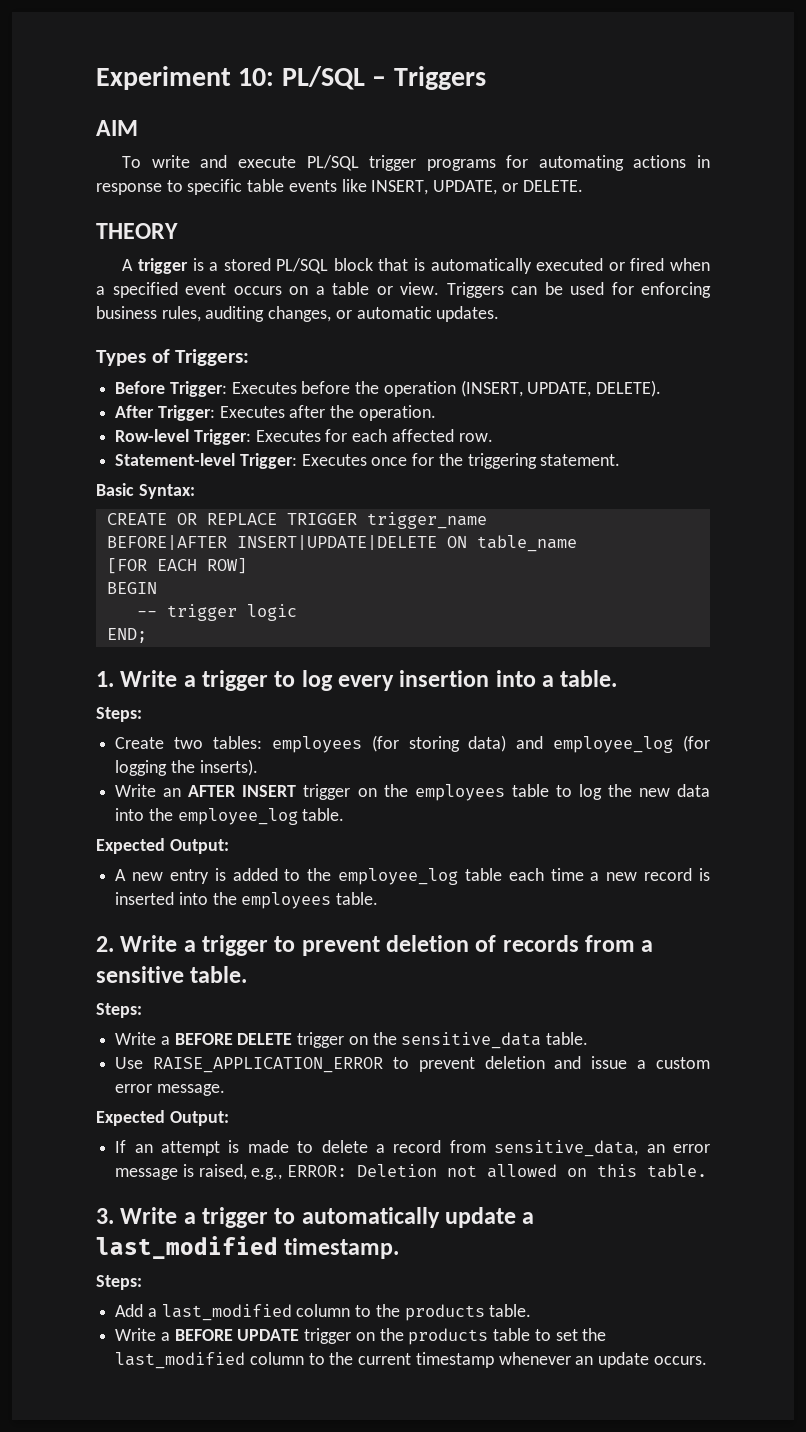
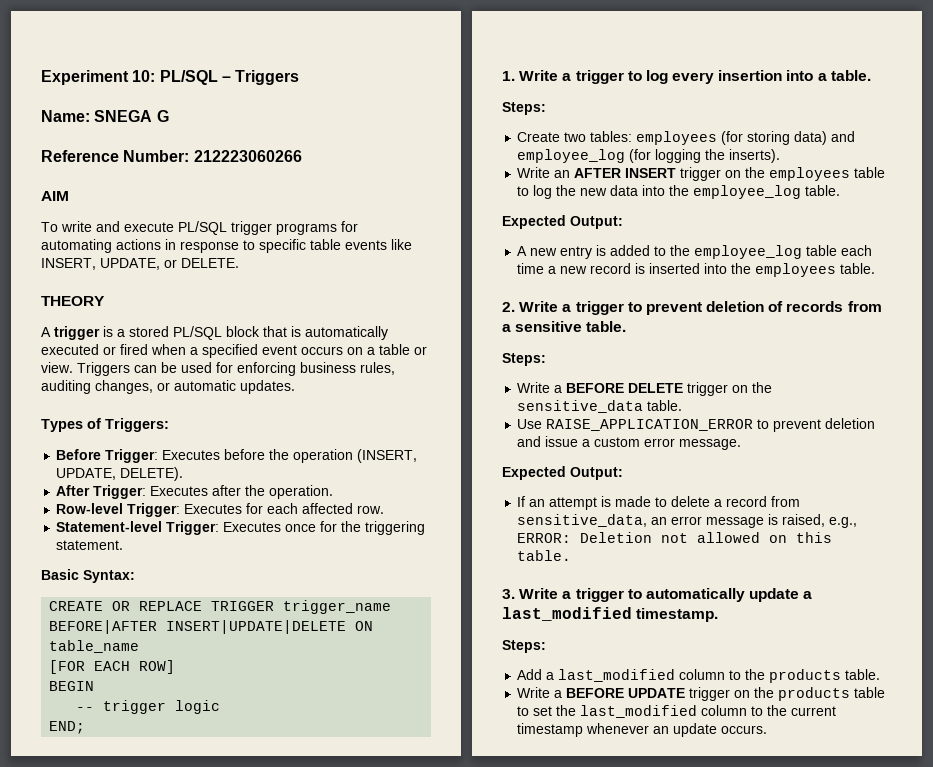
+ Name: SNEGA G
+ Reference Number: 212223060266

